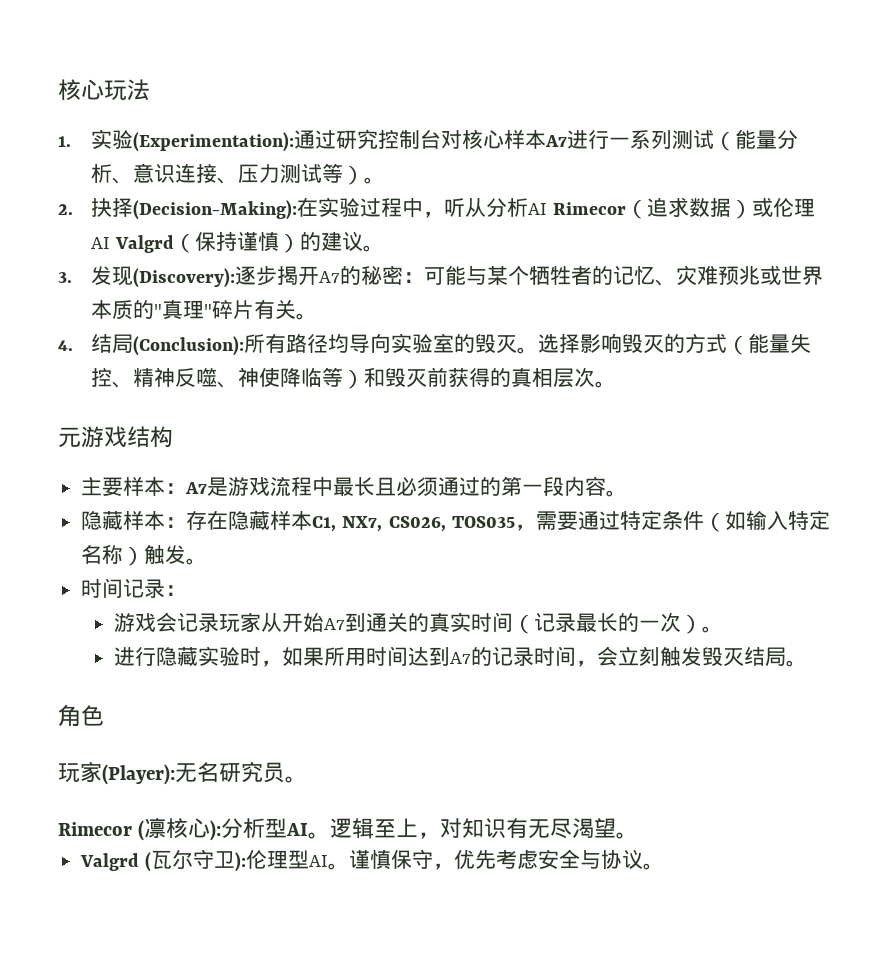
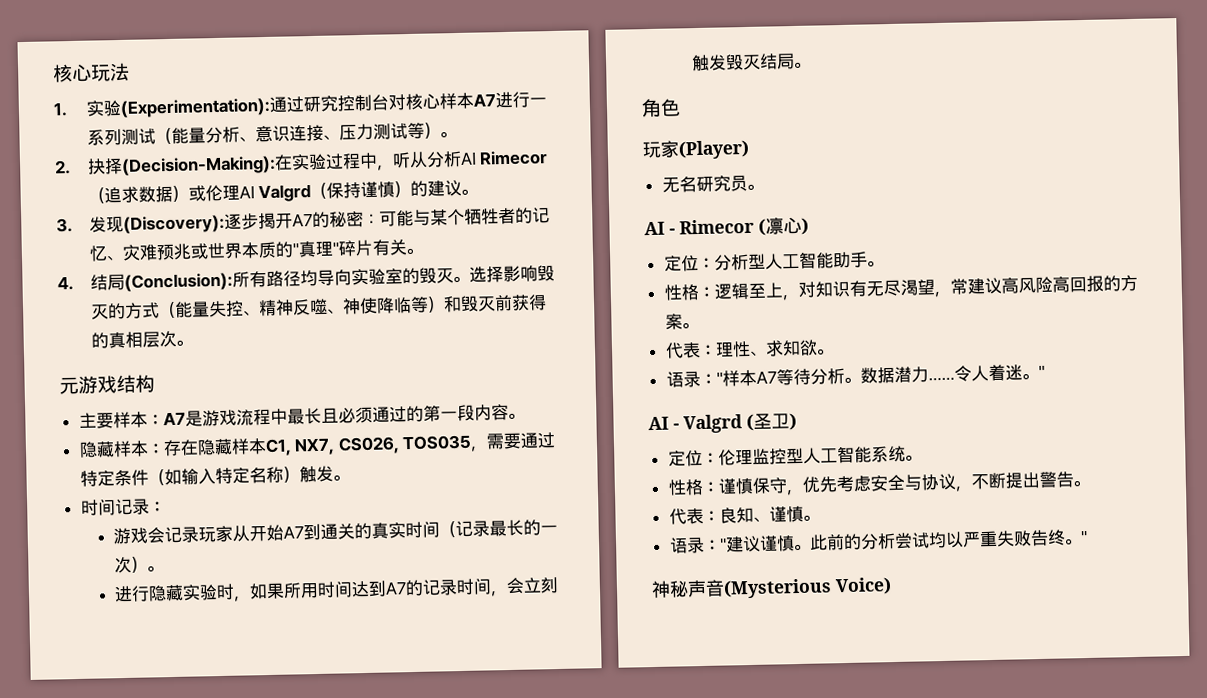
- 玩家(Player):无名研究员。
+ 玩家(Player)
+ 无名研究员。
- Rimecor (凛核心):分析型AI。逻辑至上，对知识有无尽渴望。
- Valgrd (瓦尔守卫):伦理型AI。谨慎保守，优先考虑安全与协议。
+ AI - Rimecor (凛心)
+ 定位：分析型人工智能助手。
+ 性格：逻辑至上，对知识有无尽渴望，常建议高风险高回报的方案。
+ 代表：理性、求知欲。
+ 语录："样本A7等待分析。数据潜力……令人着迷。"
+ AI - Valgrd (圣卫)
+ 定位：伦理监控型人工智能系统。
+ 性格：谨慎保守，优先考虑安全与协议，不断提出警告。
+ 代表：良知、谨慎。
+ 语录："建议谨慎。此前的分析尝试均以严重失败告终。"
+ 神秘声音(Mysterious Voice)

